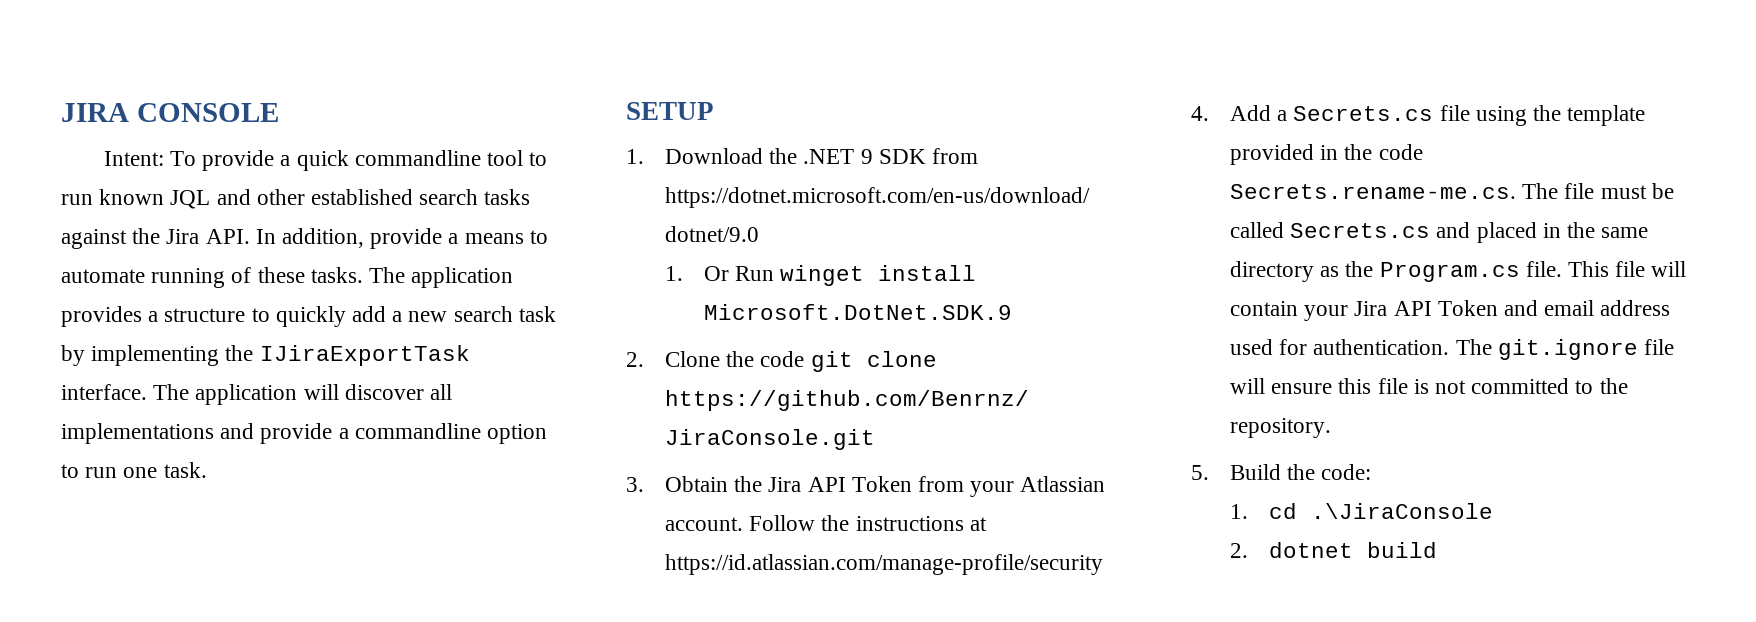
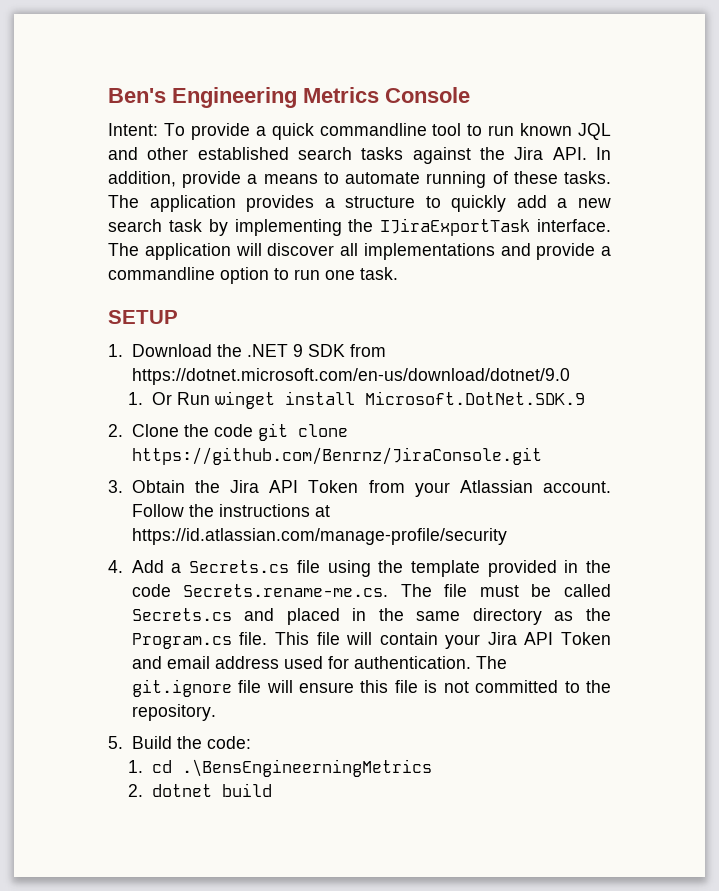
- JIRA CONSOLE
+ Ben's Engineering Metrics Console
- 1. cd .\JiraConsole
+ 1. cd .\BensEngineerningMetrics

